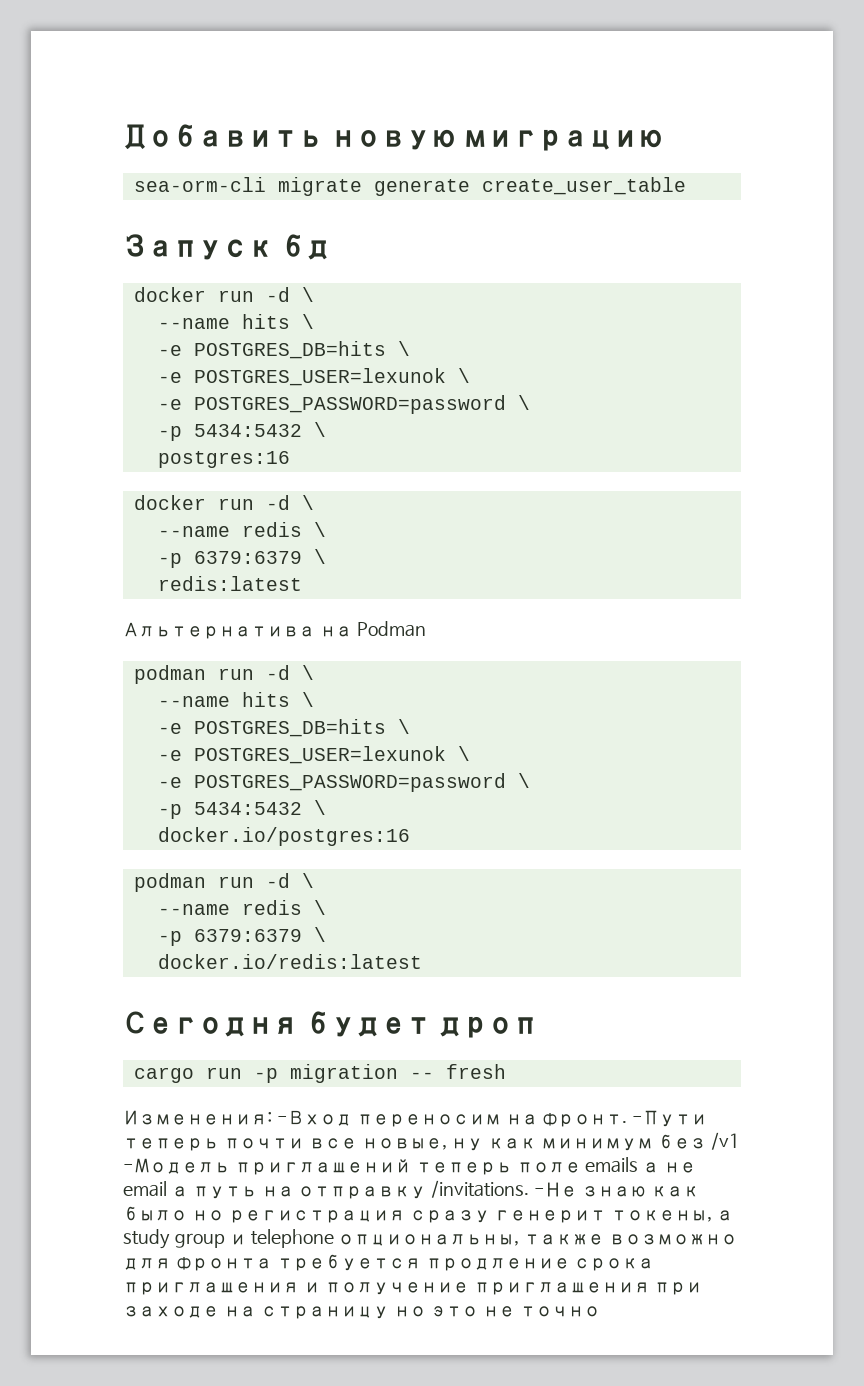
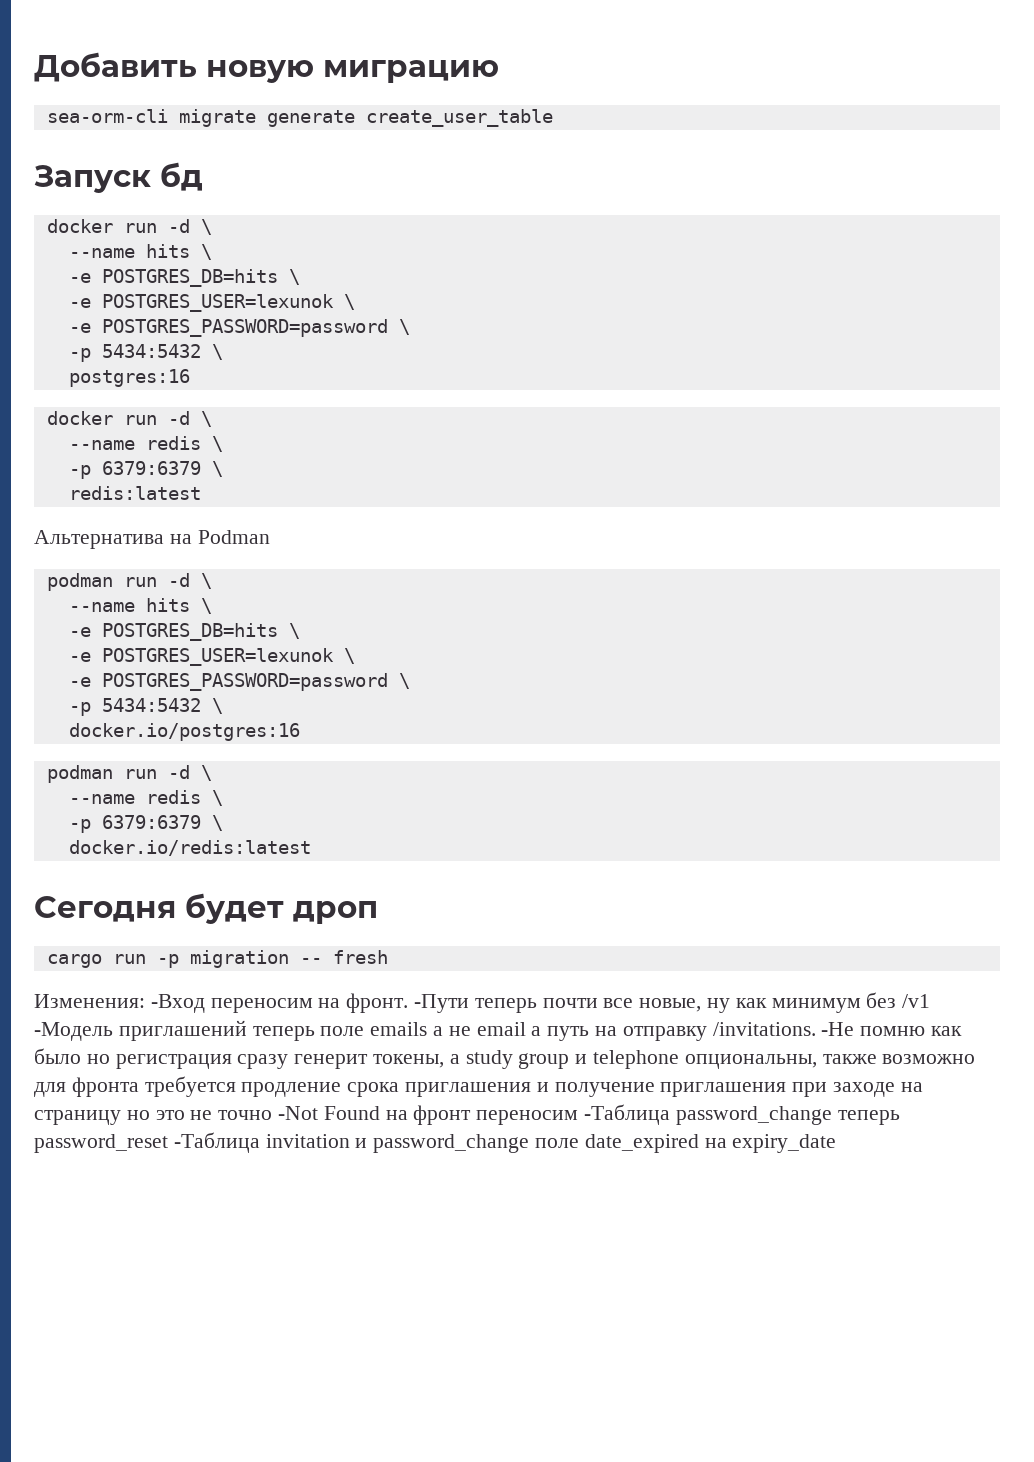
- -Не знаю как было но регистрация сразу генерит токены, а study group и telephone опциональны, также возможно для фронта требуется продление срока приглашения и получение приглашения при заходе на страницу но это не точно
+ -Не помню как было но регистрация сразу генерит токены, а study group и telephone опциональны, также возможно для фронта требуется продление срока приглашения и получение приглашения при заходе на страницу но это не точно -Not Found на фронт переносим -Таблица password_change теперь password_reset -Таблица invitation и password_change поле date_expired на expiry_date

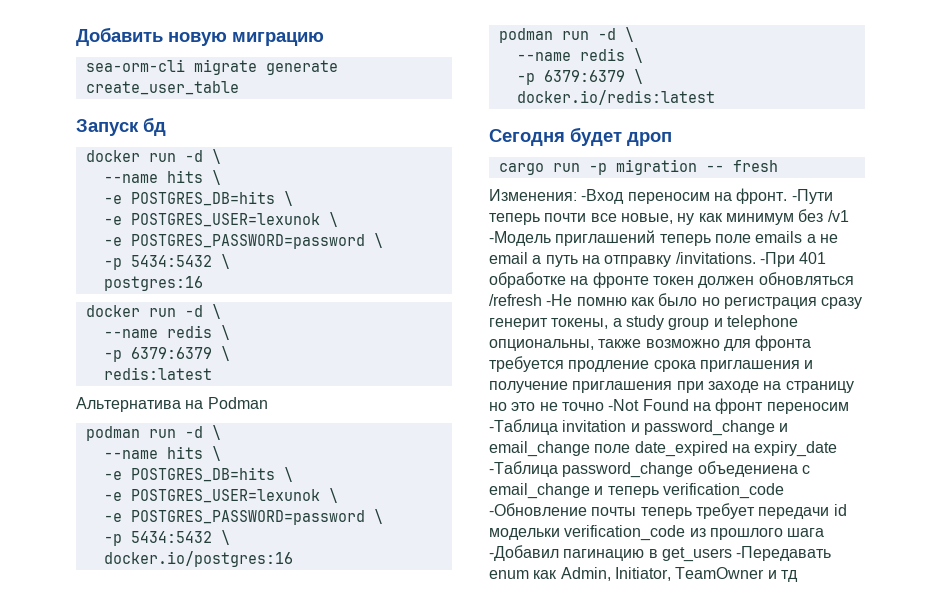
- -Не помню как было но регистрация сразу генерит токены, а study group и telephone опциональны, также возможно для фронта требуется продление срока приглашения и получение приглашения при заходе на страницу но это не точно -Not Found на фронт переносим -Таблица password_change теперь password_reset -Таблица invitation и password_change поле date_expired на expiry_date
+ -При 401 обработке на фронте токен должен обновляться /refresh -Не помню как было но регистрация сразу генерит токены, а study group и telephone опциональны, также возможно для фронта требуется продление срока приглашения и получение приглашения при заходе на страницу но это не точно -Not Found на фронт переносим -Таблица invitation и password_change и email_change поле date_expired на expiry_date -Таблица password_change объедениена с email_change и теперь verification_code -Обновление почты теперь требует передачи id модельки verification_code из прошлого шага -Добавил пагинацию в get_users -Передавать enum как Admin, Initiator, TeamOwner и тд

